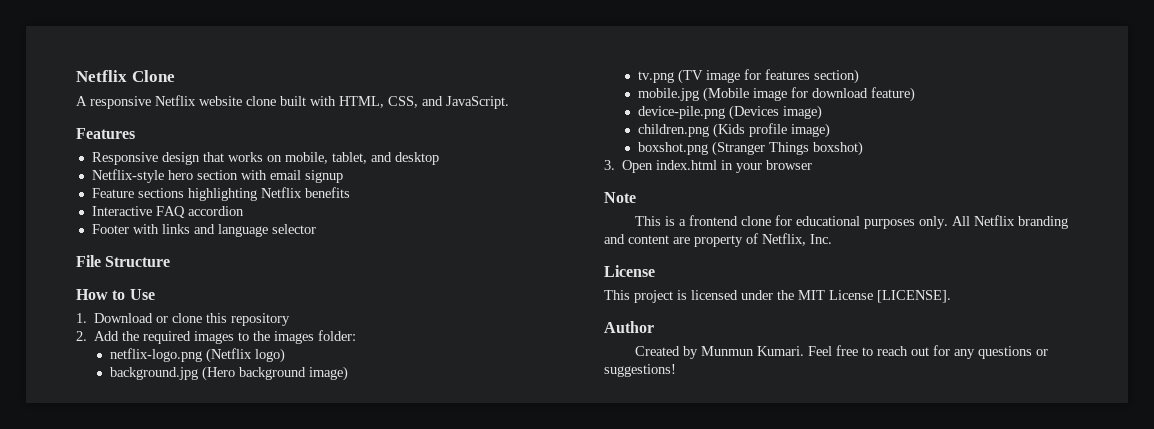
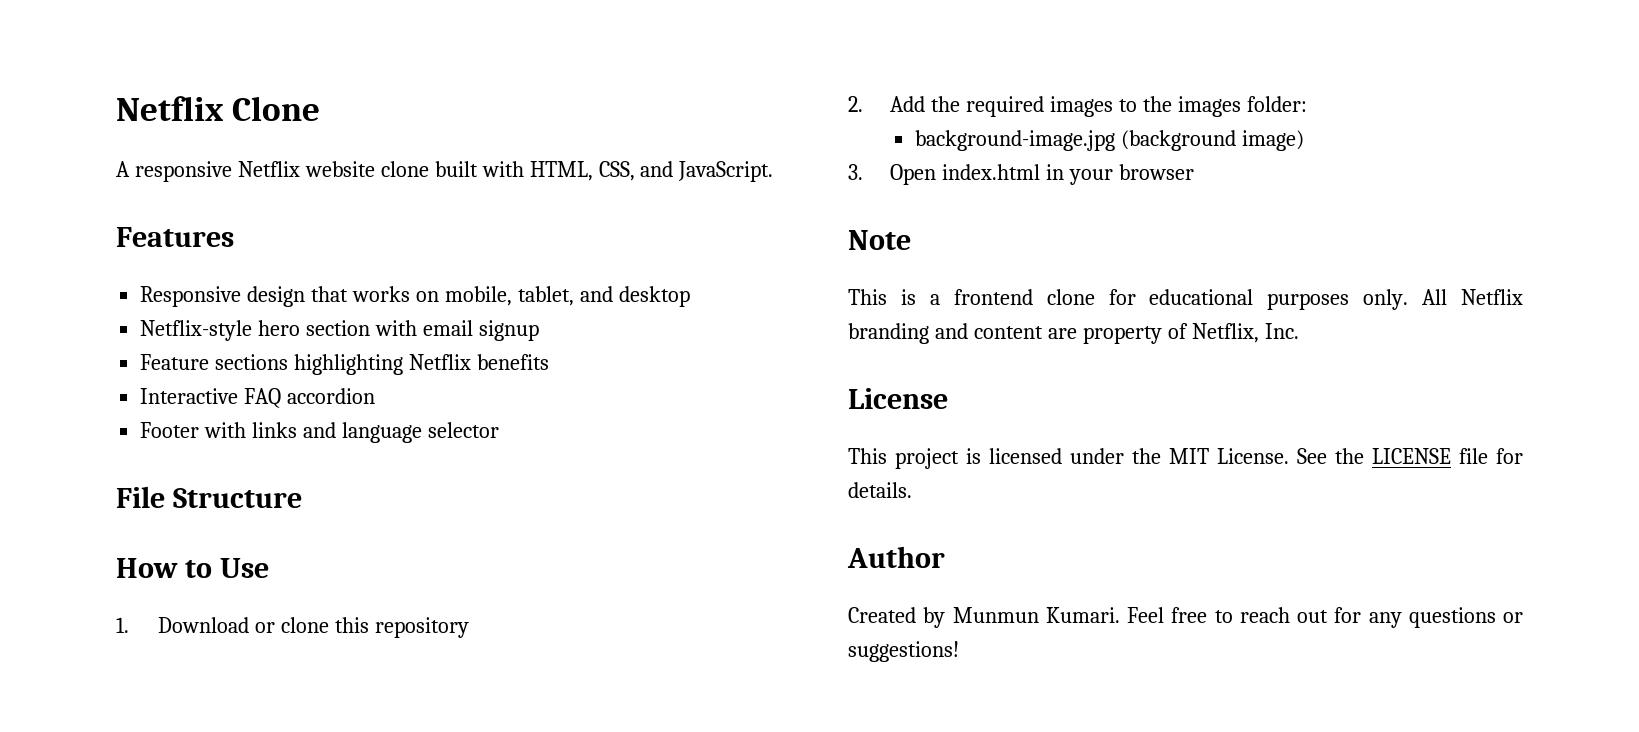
- netflix-logo.png (Netflix logo)
- background.jpg (Hero background image)
- tv.png (TV image for features section)
- mobile.jpg (Mobile image for download feature)
- device-pile.png (Devices image)
- children.png (Kids profile image)
- boxshot.png (Stranger Things boxshot)
+ background-image.jpg (background image)
- This project is licensed under the MIT License [LICENSE].
+ This project is licensed under the MIT License. See the LICENSE file for details.

